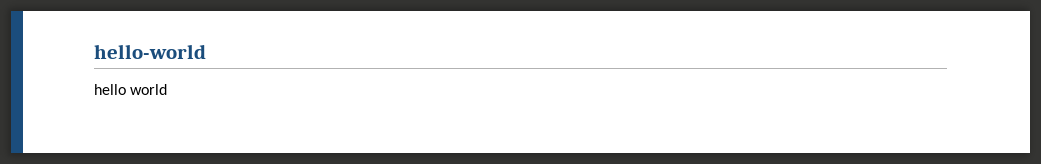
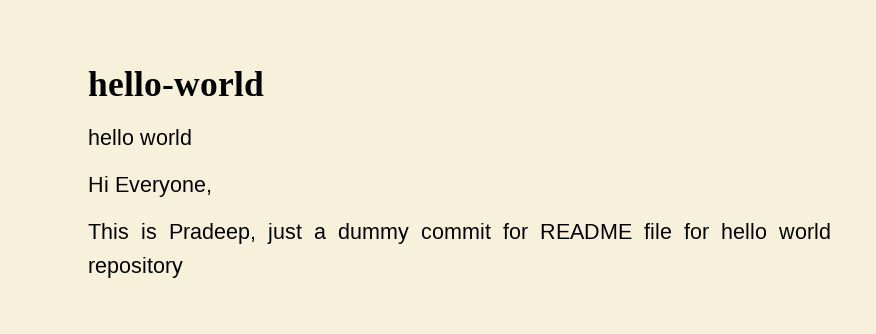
+ Hi Everyone,
+ This is Pradeep, just a dummy commit for README file for hello world repository

